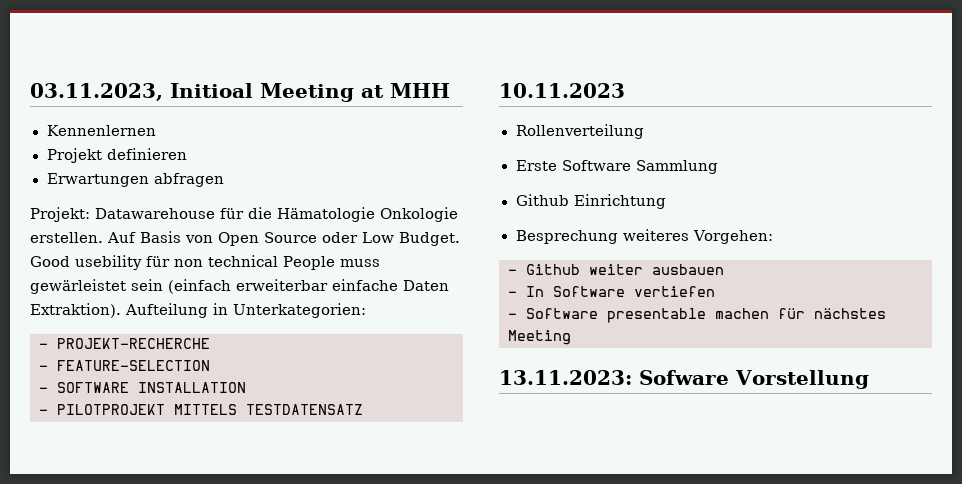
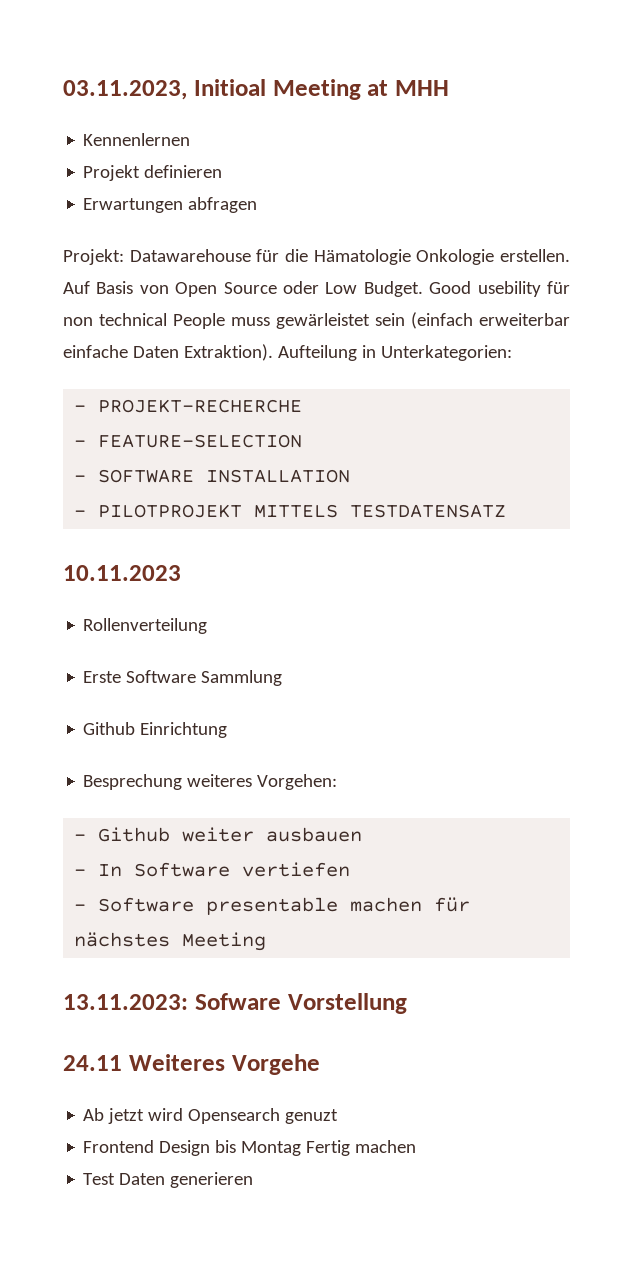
+ 24.11 Weiteres Vorgehe
+ Ab jetzt wird Opensearch genuzt
+ Frontend Design bis Montag Fertig machen
+ Test Daten generieren

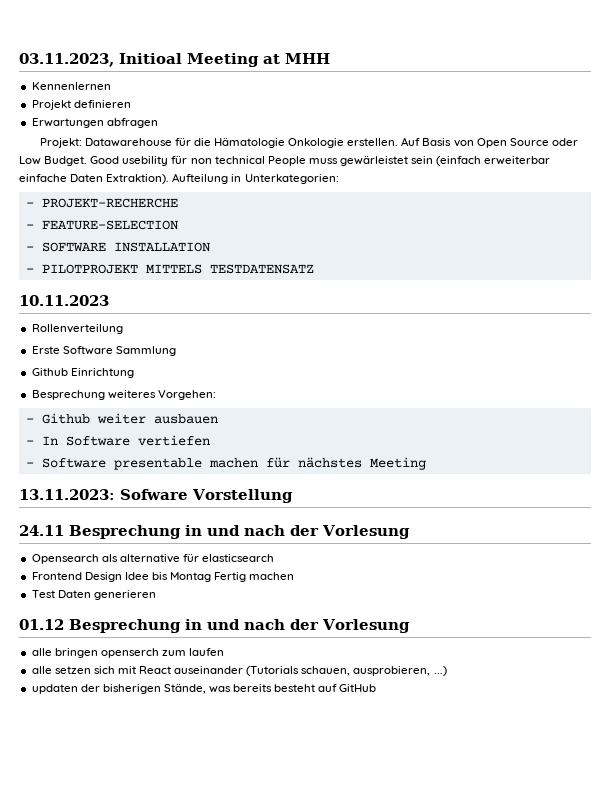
- 24.11 Weiteres Vorgehe
- Ab jetzt wird Opensearch genuzt
+ 24.11 Besprechung in und nach der Vorlesung
+ Opensearch als alternative für elasticsearch
- Frontend Design bis Montag Fertig machen
+ Frontend Design Idee bis Montag Fertig machen
+ 01.12 Besprechung in und nach der Vorlesung
+ alle bringen openserch zum laufen
+ alle setzen sich mit React auseinander (Tutorials schauen, ausprobieren, ...)
+ updaten der bisherigen Stände, was bereits besteht auf GitHub

